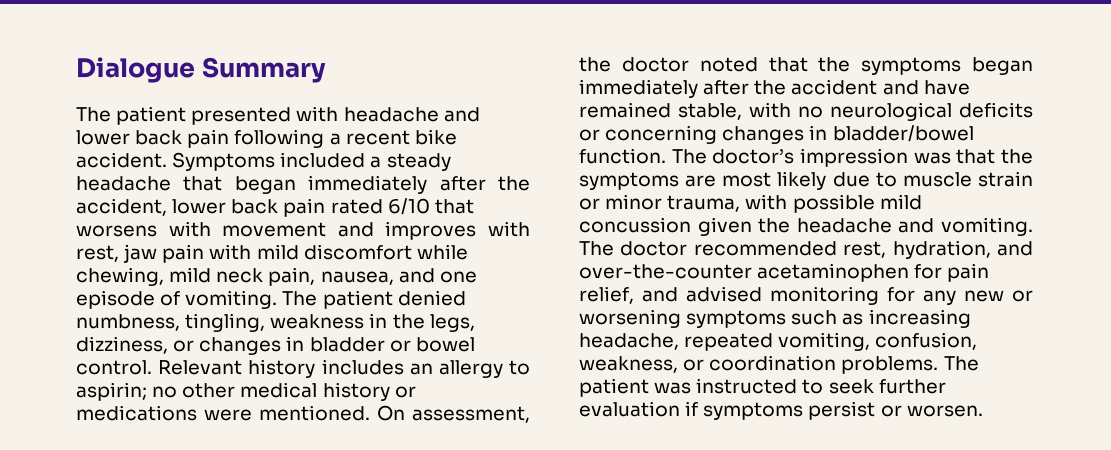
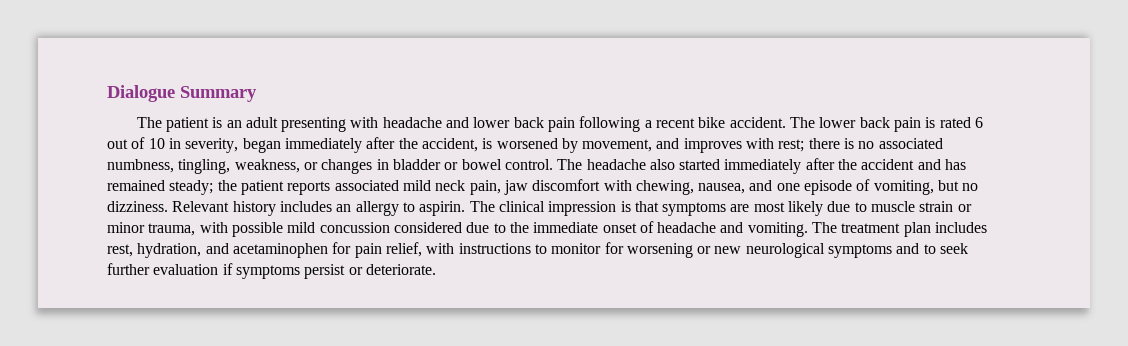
- The patient presented with headache and lower back pain following a recent bike accident.
+ The patient is an adult presenting with headache and lower back pain following a recent bike accident.
- Symptoms included a steady headache that began immediately after the accident, lower back pain rated 6/10 that worsens with movement and improves with rest, jaw pain with mild discomfort while chewing, mild neck pain, nausea, and one episode of vomiting. The patient denied numbness, tingling, weakness in the legs, dizziness, or changes in bladder or bowel control.
+ The lower back pain is rated 6 out of 10 in severity, began immediately after the accident, is worsened by movement, and improves with rest; there is no associated numbness, tingling, weakness, or changes in bladder or bowel control.
+ The headache also started immediately after the accident and has remained steady; the patient reports associated mild neck pain, jaw discomfort with chewing, nausea, and one episode of vomiting, but no dizziness.
- Relevant history includes an allergy to aspirin; no other medical history or medications were mentioned. On assessment, the doctor noted that the symptoms began immediately after the accident and have remained stable, with no neurological deficits or concerning changes in bladder/bowel function. The doctor’s impression was that the symptoms are most likely due to muscle strain or minor trauma, with possible mild concussion given the headache and vomiting.
+ Relevant history includes an allergy to aspirin. The clinical impression is that symptoms are most likely due to muscle strain or minor trauma, with possible mild concussion considered due to the immediate onset of headache and vomiting.
- The doctor recommended rest, hydration, and over-the-counter acetaminophen for pain relief, and advised monitoring for any new or worsening symptoms such as increasing headache, repeated vomiting, confusion, weakness, or coordination problems. The patient was instructed to seek further evaluation if symptoms persist or worsen.
+ The treatment plan includes rest, hydration, and acetaminophen for pain relief, with instructions to monitor for worsening or new neurological symptoms and to seek further evaluation if symptoms persist or deteriorate.

